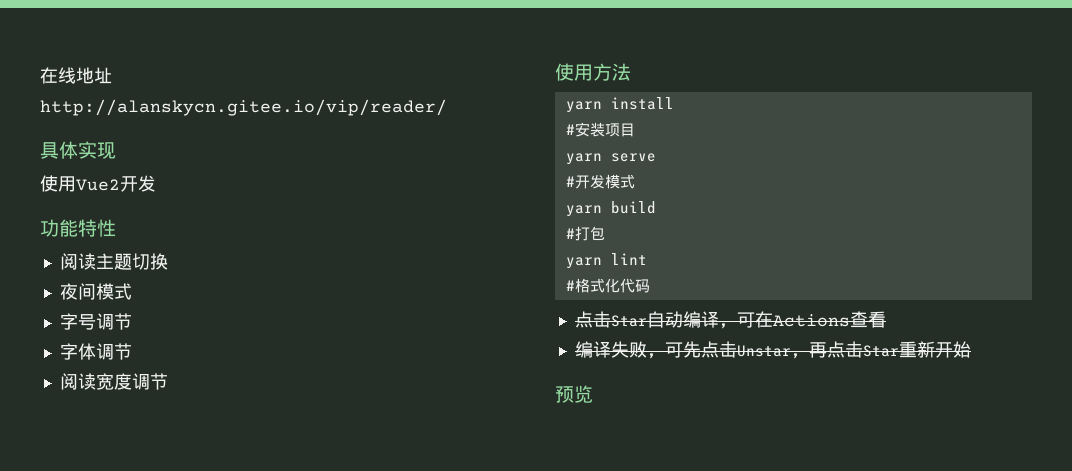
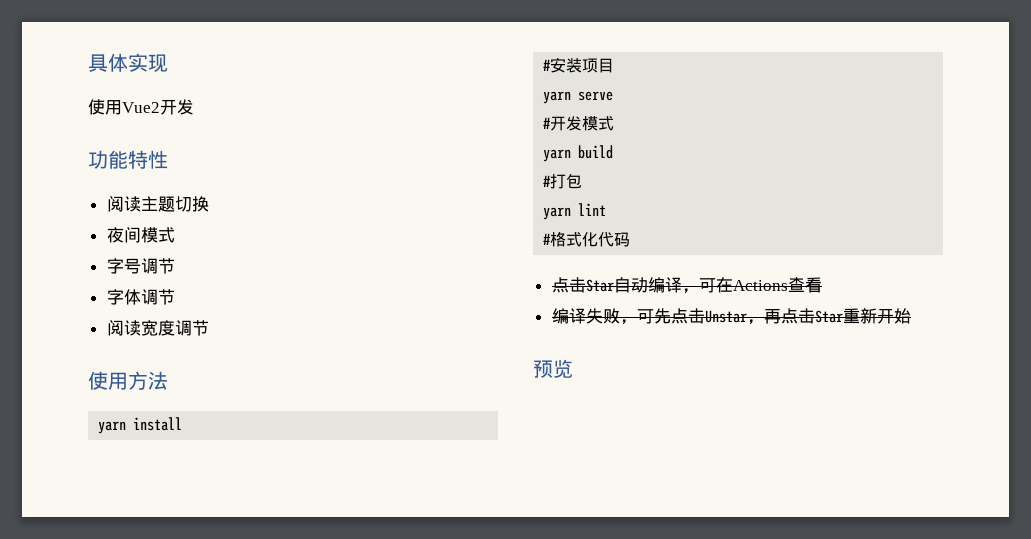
- 在线地址http://alanskycn.gitee.io/vip/reader/

